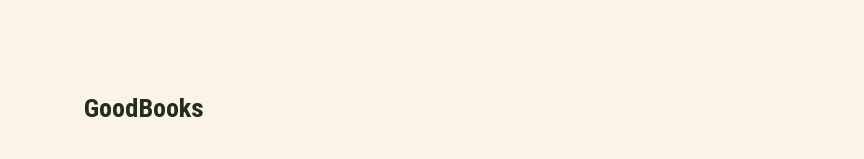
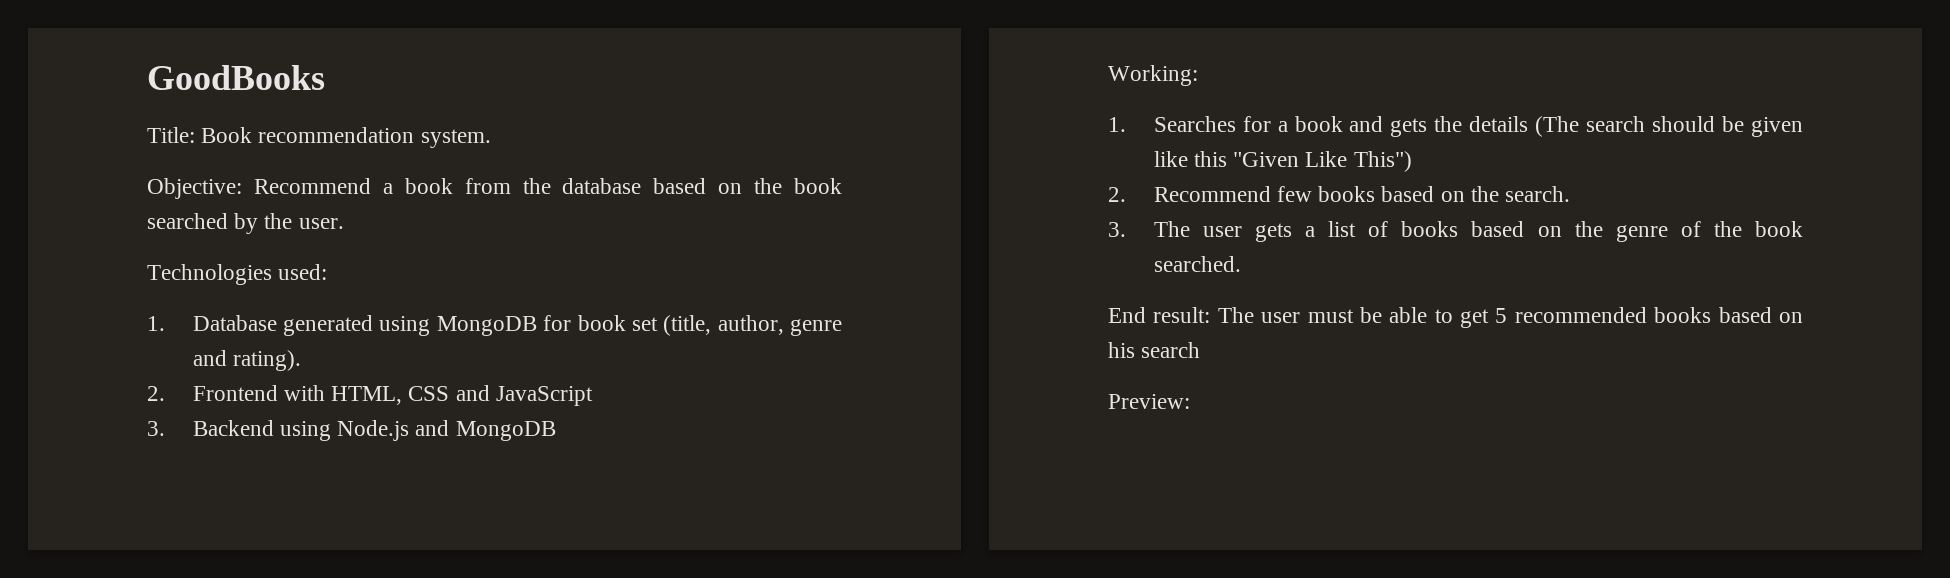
+ Title: Book recommendation system.
+ Objective: Recommend a book from the database based on the book searched by the user.
+ Technologies used:
+ 1. Database generated using MongoDB for book set (title, author, genre and rating).
+ 2. Frontend with HTML, CSS and JavaScript
+ 3. Backend using Node.js and MongoDB
+ Working:
+ 1. Searches for a book and gets the details (The search should be given like this "Given Like This")
+ 2. Recommend few books based on the search.
+ 3. The user gets a list of books based on the genre of the book searched.
+ End result: The user must be able to get 5 recommended books based on his search
+ Preview:

